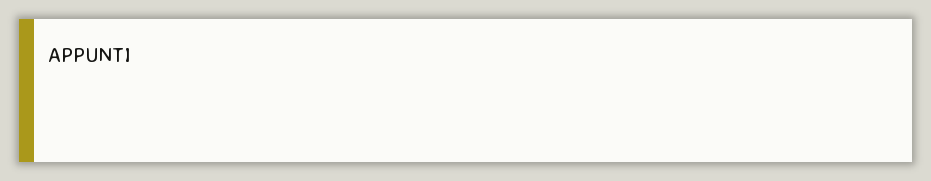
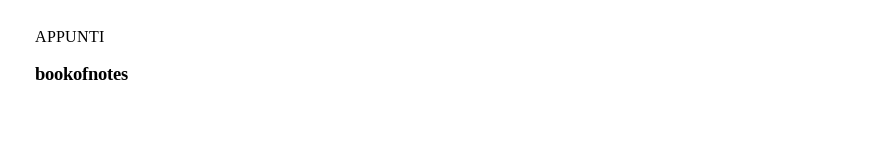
+ bookofnotes

